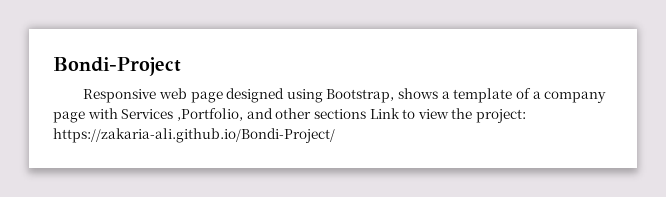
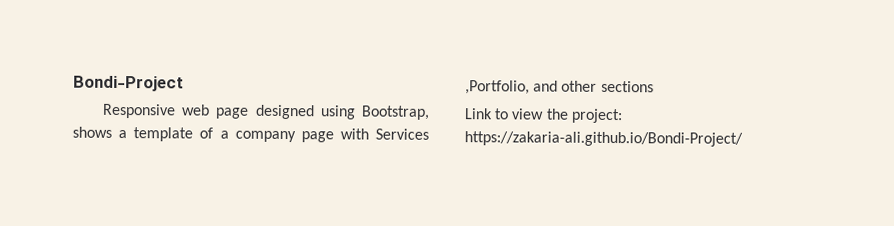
- Responsive web page designed using Bootstrap, shows a template of a company page with Services ,Portfolio, and other sections Link to view the project: https://zakaria-ali.github.io/Bondi-Project/
+ Responsive web page designed using Bootstrap, shows a template of a company page with Services ,Portfolio, and other sections
+ Link to view the project: https://zakaria-ali.github.io/Bondi-Project/

